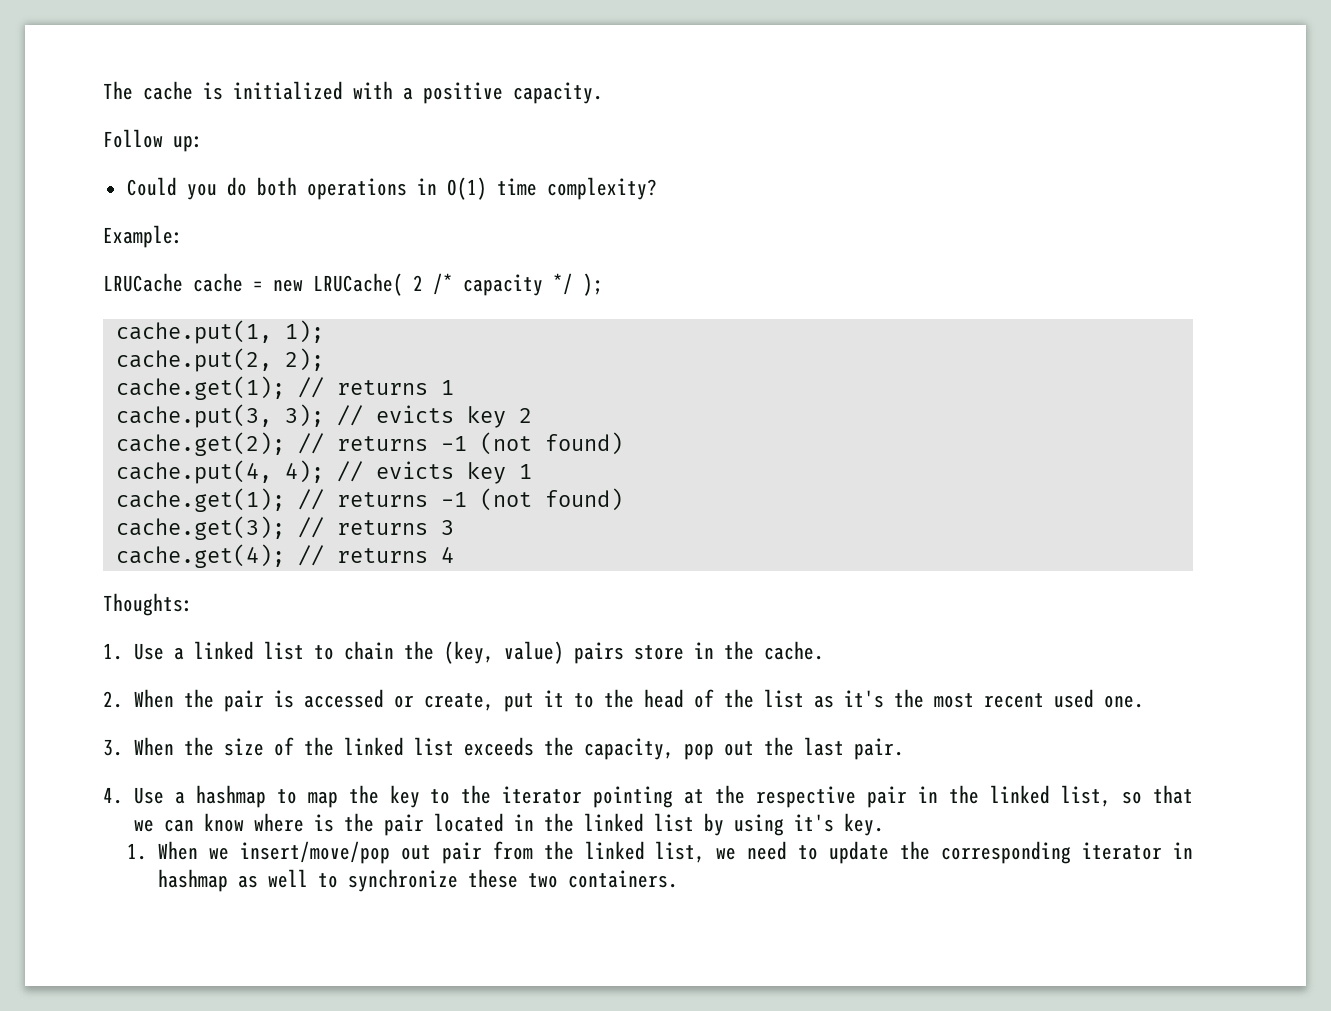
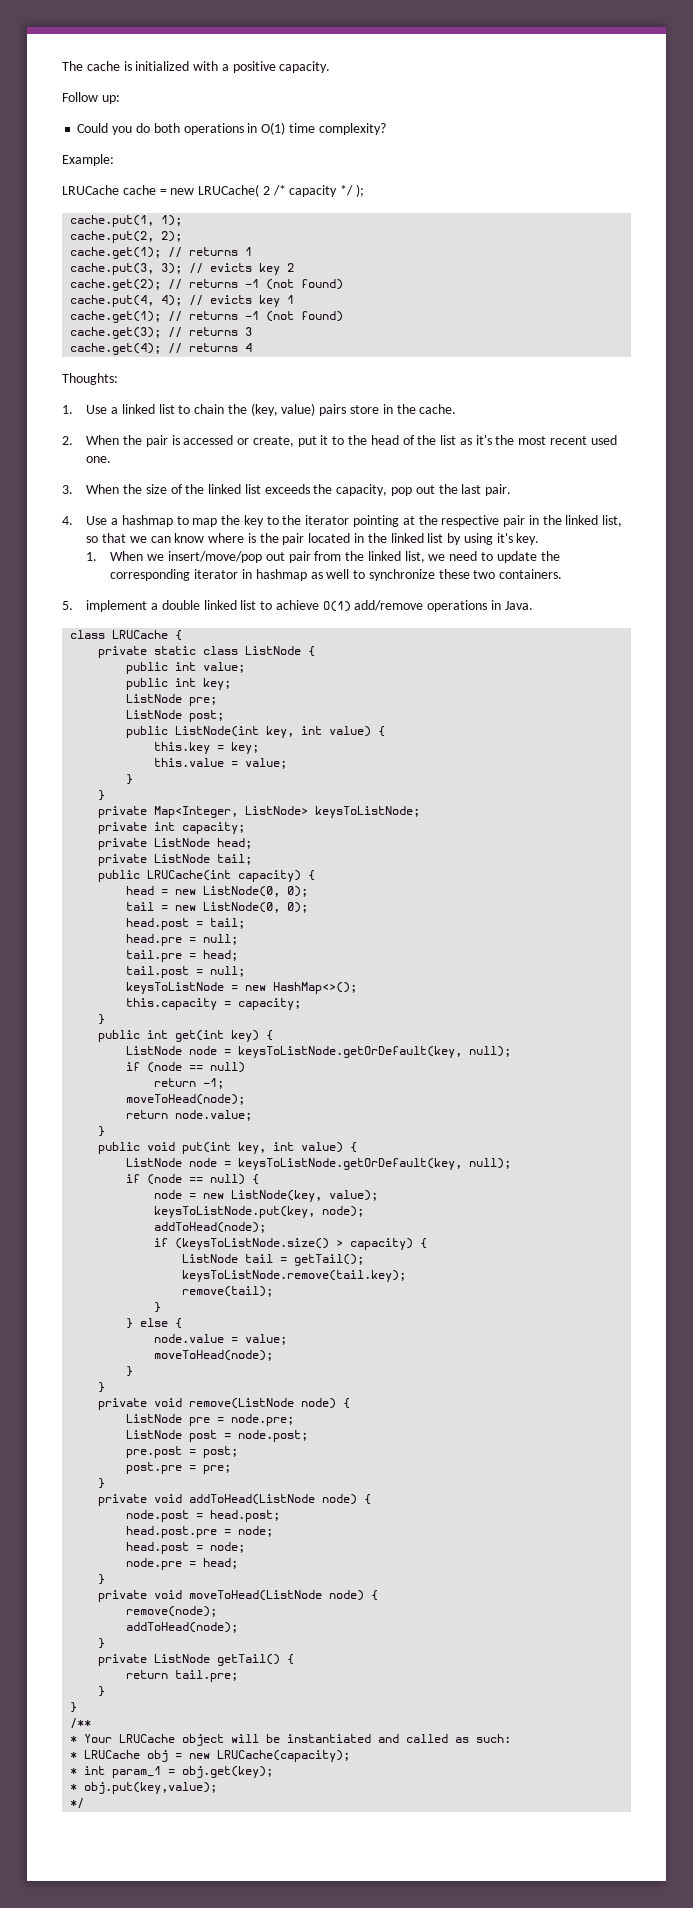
+ 5. implement a double linked list to achieve O(1) add/remove operations in Java.
+ class LRUCache {
+ private static class ListNode {
+ public int value;
+ public int key;
+ ListNode pre;
+ ListNode post;
+ public ListNode(int key, int value) {
+ this.key = key;
+ this.value = value;
+ }
+ }
+ private Map<Integer, ListNode> keysToListNode;
+ private int capacity;
+ private ListNode head;
+ private ListNode tail;
+ public LRUCache(int capacity) {
+ head = new ListNode(0, 0);
+ tail = new ListNode(0, 0);
+ head.post = tail;
+ head.pre = null;
+ tail.pre = head;
+ tail.post = null;
+ keysToListNode = new HashMap<>();
+ this.capacity = capacity;
+ }
+ public int get(int key) {
+ ListNode node = keysToListNode.getOrDefault(key, null);
+ if (node == null)
+ return -1;
+ moveToHead(node);
+ return node.value;
+ }
+ public void put(int key, int value) {
+ ListNode node = keysToListNode.getOrDefault(key, null);
+ if (node == null) {
+ node = new ListNode(key, value);
+ keysToListNode.put(key, node);
+ addToHead(node);
+ if (keysToListNode.size() > capacity) {
+ ListNode tail = getTail();
+ keysToListNode.remove(tail.key);
+ remove(tail);
+ }
+ } else {
+ node.value = value;
+ moveToHead(node);
+ }
+ }
+ private void remove(ListNode node) {
+ ListNode pre = node.pre;
+ ListNode post = node.post;
+ pre.post = post;
+ post.pre = pre;
+ }
+ private void addToHead(ListNode node) {
+ node.post = head.post;
+ head.post.pre = node;
+ head.post = node;
+ node.pre = head;
+ }
+ private void moveToHead(ListNode node) {
+ remove(node);
+ addToHead(node);
+ }
+ private ListNode getTail() {
+ return tail.pre;
+ }
+ }
+ /**
+ * Your LRUCache object will be instantiated and called as such:
+ * LRUCache obj = new LRUCache(capacity);
+ * int param_1 = obj.get(key);
+ * obj.put(key,value);
+ */

